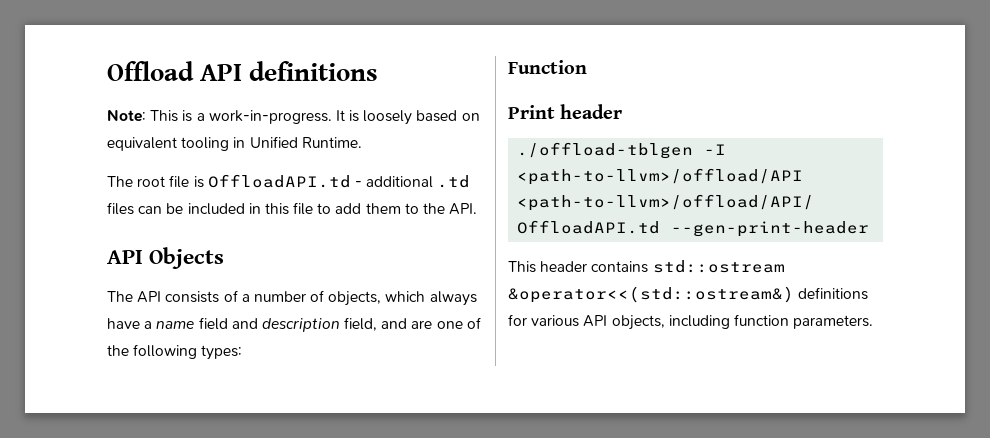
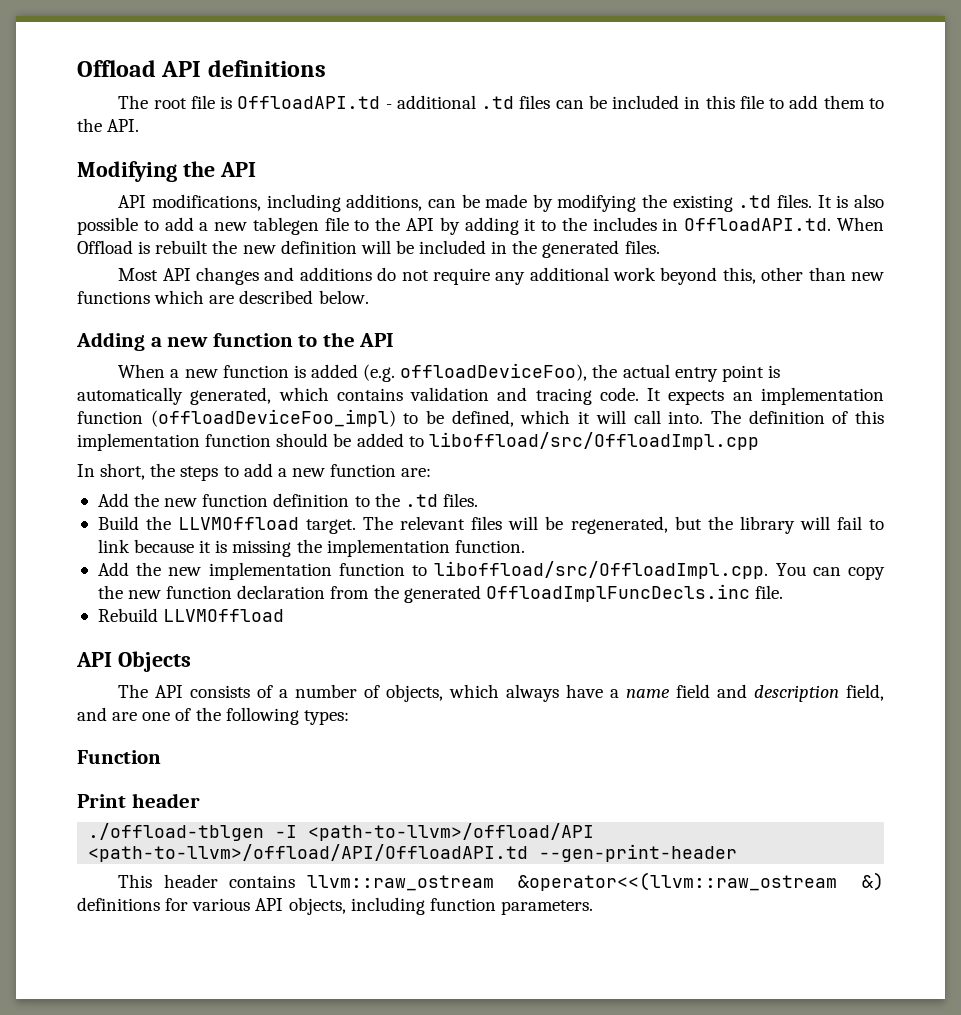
- Note: This is a work-in-progress. It is loosely based on equivalent tooling in Unified Runtime.
+ Modifying the API
+ API modifications, including additions, can be made by modifying the existing .td files. It is also possible to add a new tablegen file to the API by adding it to the includes in OffloadAPI.td. When Offload is rebuilt the new definition will be included in the generated files.
+ Most API changes and additions do not require any additional work beyond this, other than new functions which are described below.
+ Adding a new function to the API
+ When a new function is added (e.g. offloadDeviceFoo), the actual entry point is automatically generated, which contains validation and tracing code. It expects an implementation function (offloadDeviceFoo_impl) to be defined, which it will call into. The definition of this implementation function should be added to liboffload/src/OffloadImpl.cpp
+ In short, the steps to add a new function are:
+ Add the new function definition to the .td files.
+ Build the LLVMOffload target. The relevant files will be regenerated, but the library will fail to link because it is missing the implementation function.
+ Add the new implementation function to liboffload/src/OffloadImpl.cpp. You can copy the new function declaration from the generated OffloadImplFuncDecls.inc file.
+ Rebuild LLVMOffload
- This header contains std::ostream &operator<<(std::ostream&) definitions for various API objects, including function parameters.
+ This header contains llvm::raw_ostream &operator<<(llvm::raw_ostream &) definitions for various API objects, including function parameters.

